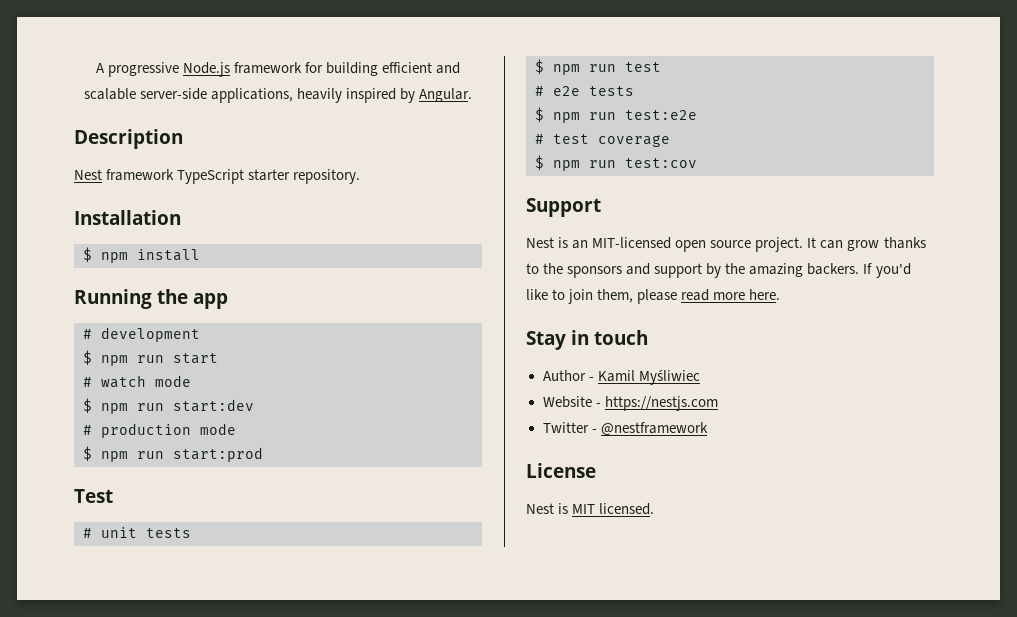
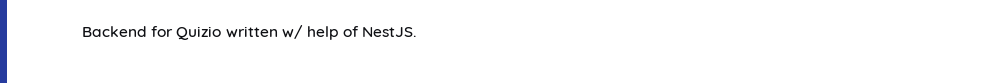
- A progressive Node.js framework for building efficient and scalable server-side applications, heavily inspired by Angular.
- Description
- Nest framework TypeScript starter repository.
- Installation
- $ npm install
- Running the app
- # development
- $ npm run start
- # watch mode
- $ npm run start:dev
- # production mode
- $ npm run start:prod
- Test
- # unit tests
- $ npm run test
- # e2e tests
- $ npm run test:e2e
- # test coverage
- $ npm run test:cov
- Support
- Nest is an MIT-licensed open source project. It can grow thanks to the sponsors and support by the amazing backers. If you'd like to join them, please read more here.
- Stay in touch
- Author - Kamil Myśliwiec
- Website - https://nestjs.com
- Twitter - @nestframework
- License
- Nest is MIT licensed.
+ Backend for Quizio written w/ help of NestJS.

